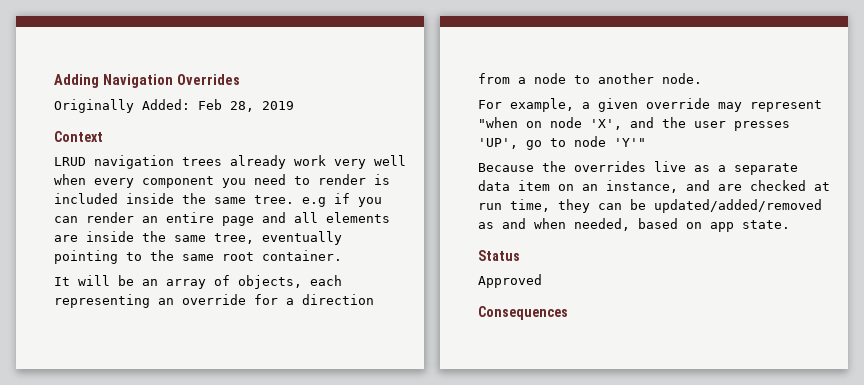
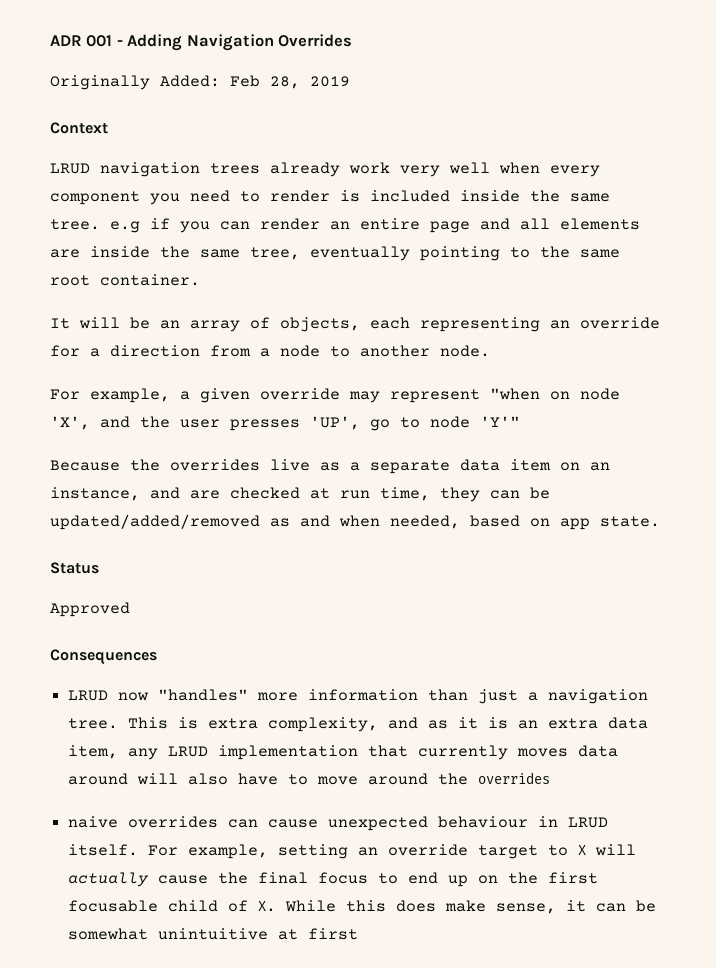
- Adding Navigation Overrides
+ ADR 001 - Adding Navigation Overrides
+ LRUD now "handles" more information than just a navigation tree. This is extra complexity, and as it is an extra data item, any LRUD implementation that currently moves data around will also have to move around the overrides
+ naive overrides can cause unexpected behaviour in LRUD itself. For example, setting an override target to X will actually cause the final focus to end up on the first focusable child of X. While this does make sense, it can be somewhat unintuitive at first

